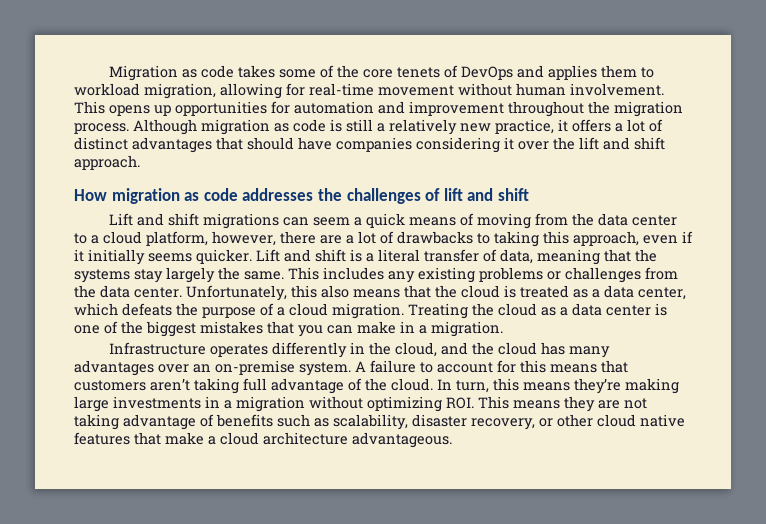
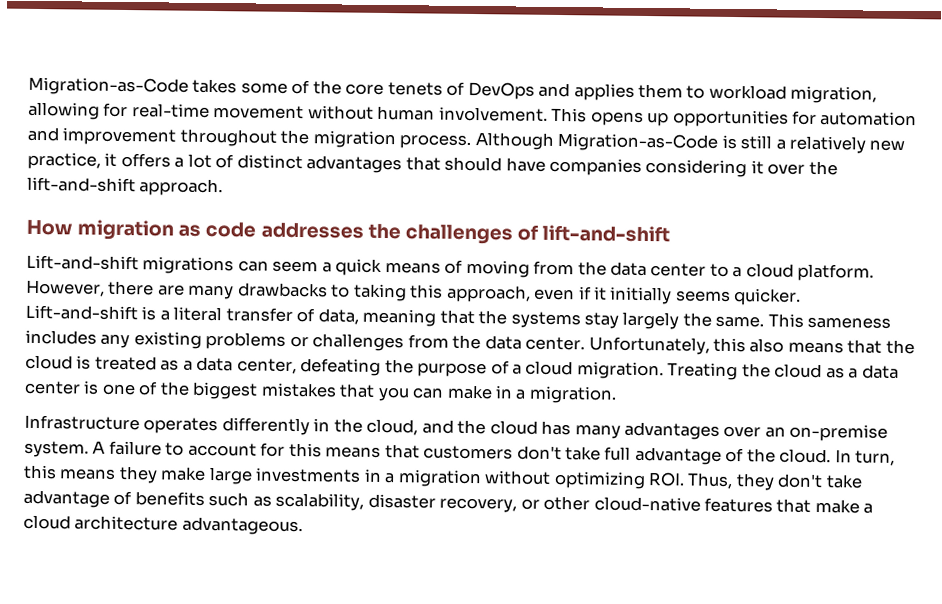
- Migration as code takes some of the core tenets of DevOps and applies them to workload migration, allowing for real-time movement without human involvement.
+ Migration-as-Code takes some of the core tenets of DevOps and applies them to workload migration, allowing for real-time movement without human involvement.
- Although migration as code is still a relatively new practice, it offers a lot of distinct advantages that should have companies considering it over the lift and shift approach.
+ Although Migration-as-Code is still a relatively new practice, it offers a lot of distinct advantages that should have companies considering it over the lift-and-shift approach.
- How migration as code addresses the challenges of lift and shift
- Lift and shift migrations can seem a quick means of moving from the data center to a cloud platform, however, there are a lot of drawbacks to taking this approach, even if it initially seems quicker.
+ How migration as code addresses the challenges of lift-and-shift
+ Lift-and-shift migrations can seem a quick means of moving from the data center to a cloud platform. However, there are many drawbacks to taking this approach, even if it initially seems quicker.
- Lift and shift is a literal transfer of data, meaning that the systems stay largely the same.
+ Lift-and-shift is a literal transfer of data, meaning that the systems stay largely the same.
- This includes any existing problems or challenges from the data center.
+ This sameness includes any existing problems or challenges from the data center.
- Unfortunately, this also means that the cloud is treated as a data center, which defeats the purpose of a cloud migration.
+ Unfortunately, this also means that the cloud is treated as a data center, defeating the purpose of a cloud migration.
- A failure to account for this means that customers aren’t taking full advantage of the cloud.
+ A failure to account for this means that customers don't take full advantage of the cloud.
- In turn, this means they’re making large investments in a migration without optimizing ROI. This means they are not taking advantage of benefits such as scalability, disaster recovery, or other cloud native features that make a cloud architecture advantageous.
+ In turn, this means they make large investments in a migration without optimizing ROI. Thus, they don't take advantage of benefits such as scalability, disaster recovery, or other cloud-native features that make a cloud architecture advantageous.

